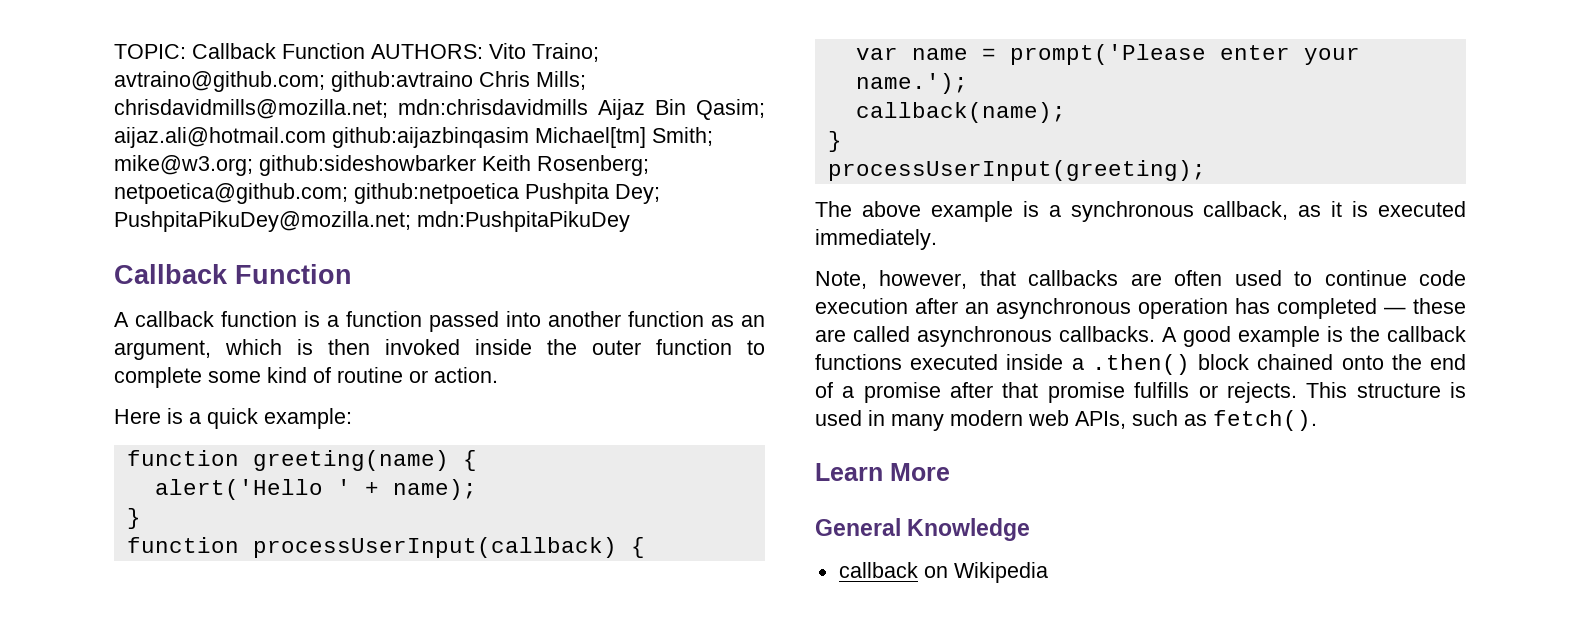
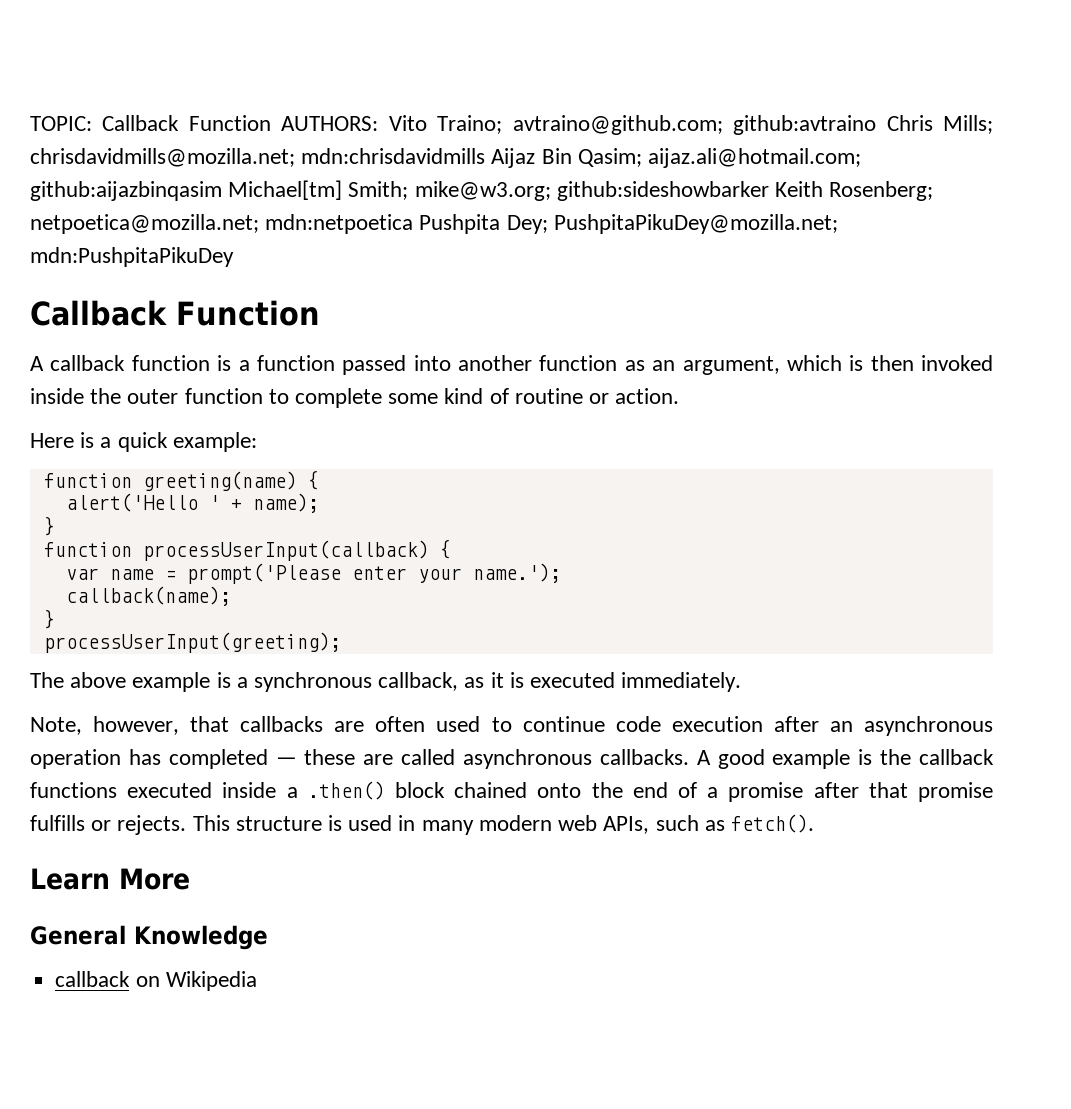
- TOPIC: Callback Function AUTHORS: Vito Traino; avtraino@github.com; github:avtraino Chris Mills; chrisdavidmills@mozilla.net; mdn:chrisdavidmills Aijaz Bin Qasim; aijaz.ali@hotmail.com github:aijazbinqasim Michael[tm] Smith; mike@w3.org; github:sideshowbarker Keith Rosenberg; netpoetica@github.com; github:netpoetica Pushpita Dey; PushpitaPikuDey@mozilla.net; mdn:PushpitaPikuDey
+ TOPIC: Callback Function AUTHORS: Vito Traino; avtraino@github.com; github:avtraino Chris Mills; chrisdavidmills@mozilla.net; mdn:chrisdavidmills Aijaz Bin Qasim; aijaz.ali@hotmail.com; github:aijazbinqasim Michael[tm] Smith; mike@w3.org; github:sideshowbarker Keith Rosenberg; netpoetica@mozilla.net; mdn:netpoetica Pushpita Dey; PushpitaPikuDey@mozilla.net; mdn:PushpitaPikuDey

